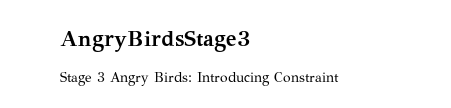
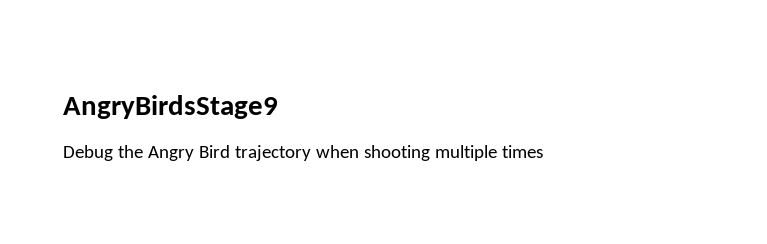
- AngryBirdsStage3
- Stage 3 Angry Birds: Introducing Constraint
+ AngryBirdsStage9
+ Debug the Angry Bird trajectory when shooting multiple times

